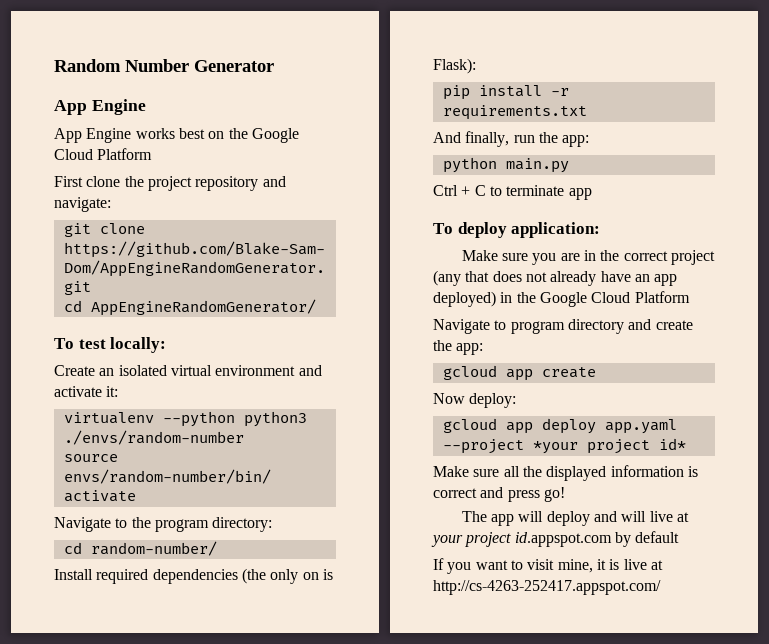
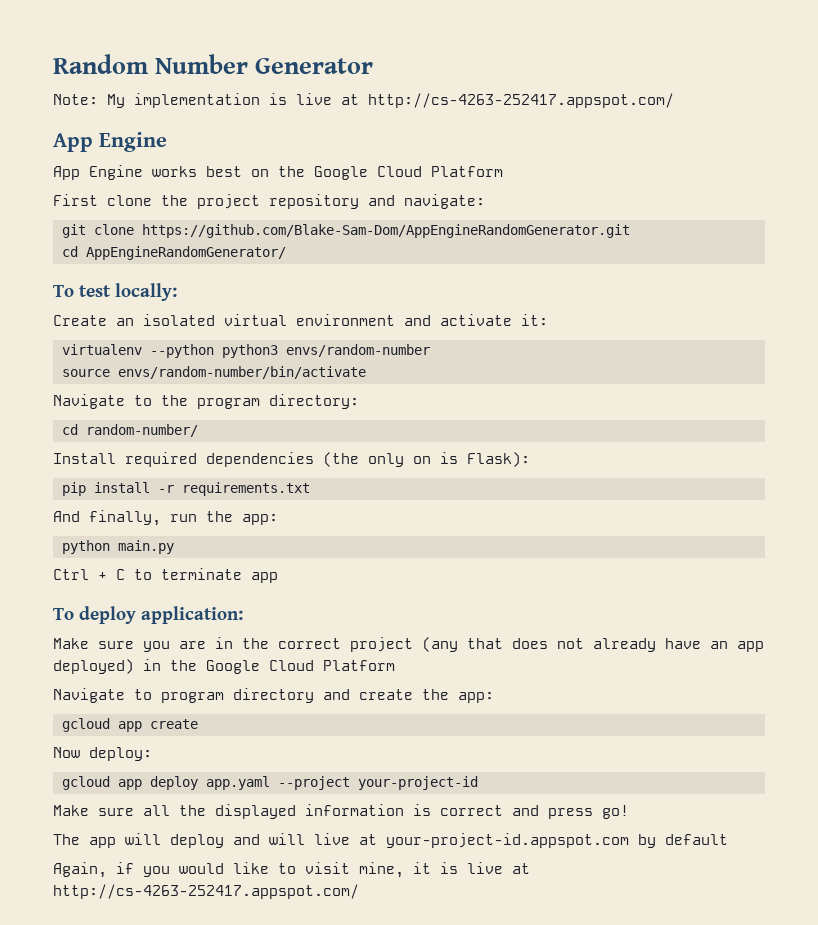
+ Note: My implementation is live at http://cs-4263-252417.appspot.com/
- virtualenv --python python3 ./envs/random-number
+ virtualenv --python python3 envs/random-number
- gcloud app deploy app.yaml --project *your project id*
+ gcloud app deploy app.yaml --project your-project-id
- The app will deploy and will live at your project id.appspot.com by default
+ The app will deploy and will live at your-project-id.appspot.com by default
- If you want to visit mine, it is live at http://cs-4263-252417.appspot.com/
+ Again, if you would like to visit mine, it is live at http://cs-4263-252417.appspot.com/

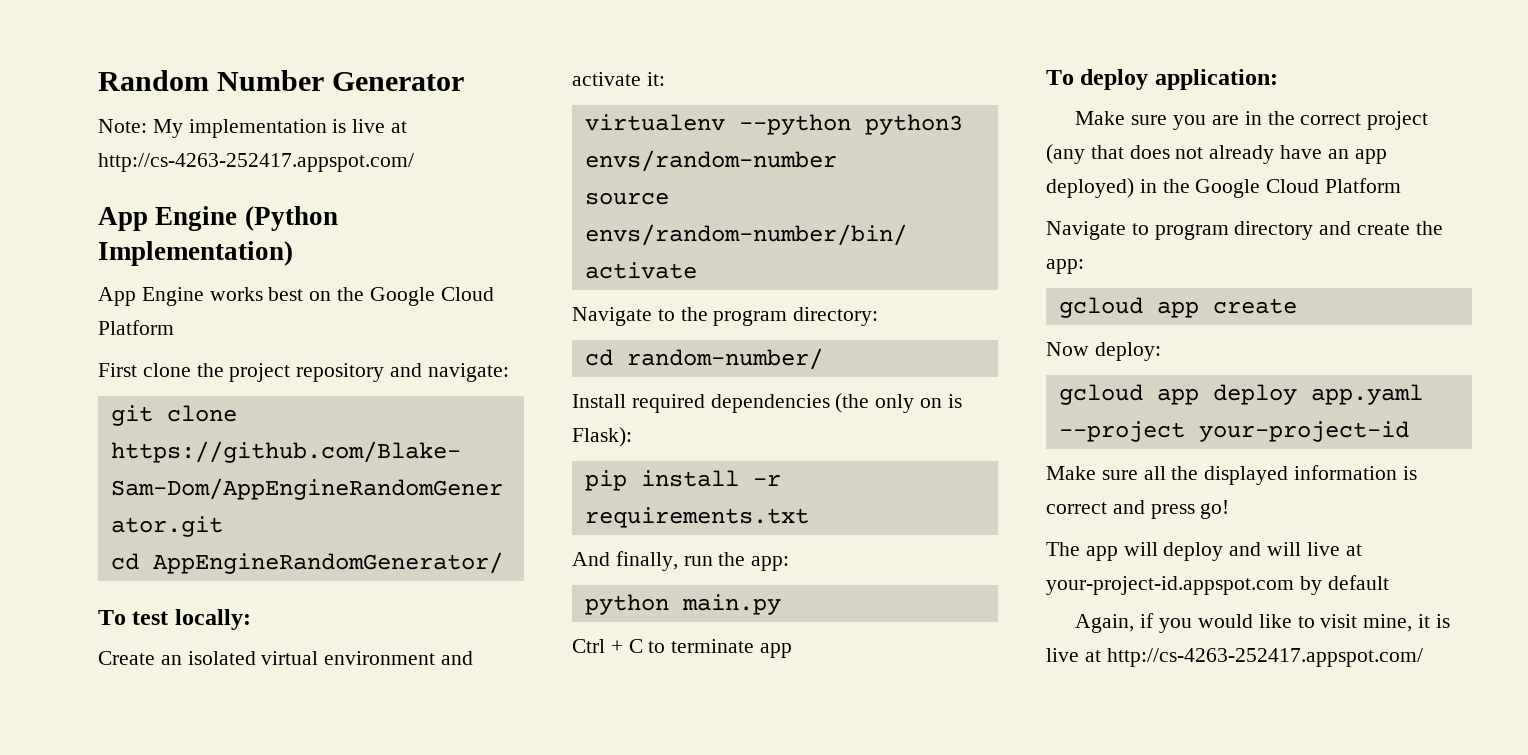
  Note: My implementation is live at http://cs-4263-252417.appspot.com/
- App Engine
+ App Engine (Python Implementation)

